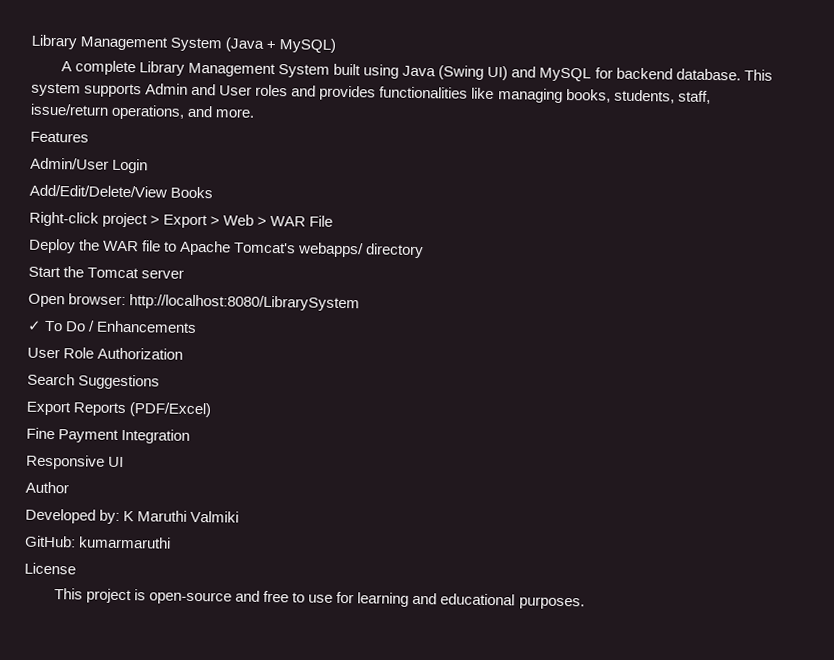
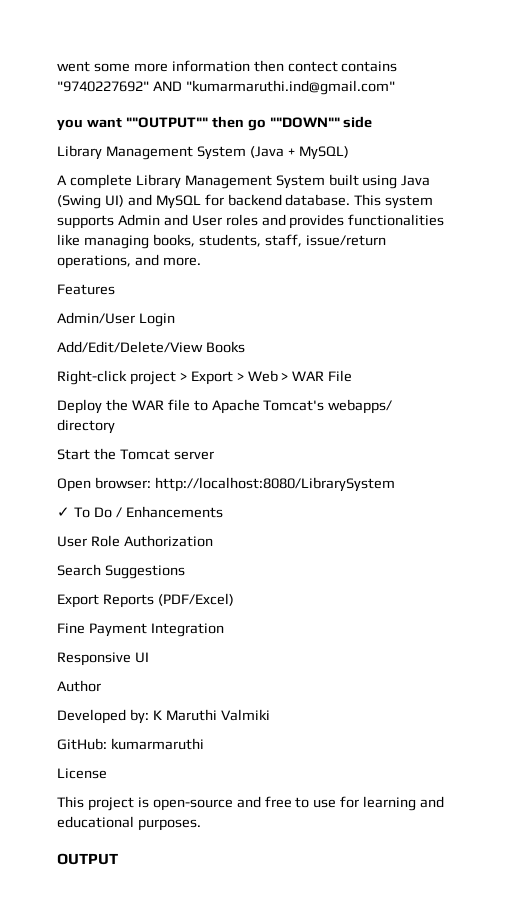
+ went some more information then contect contains "9740227692" AND "kumarmaruthi.ind@gmail.com"
+ you want ""OUTPUT"" then go ""DOWN"" side
+ OUTPUT

